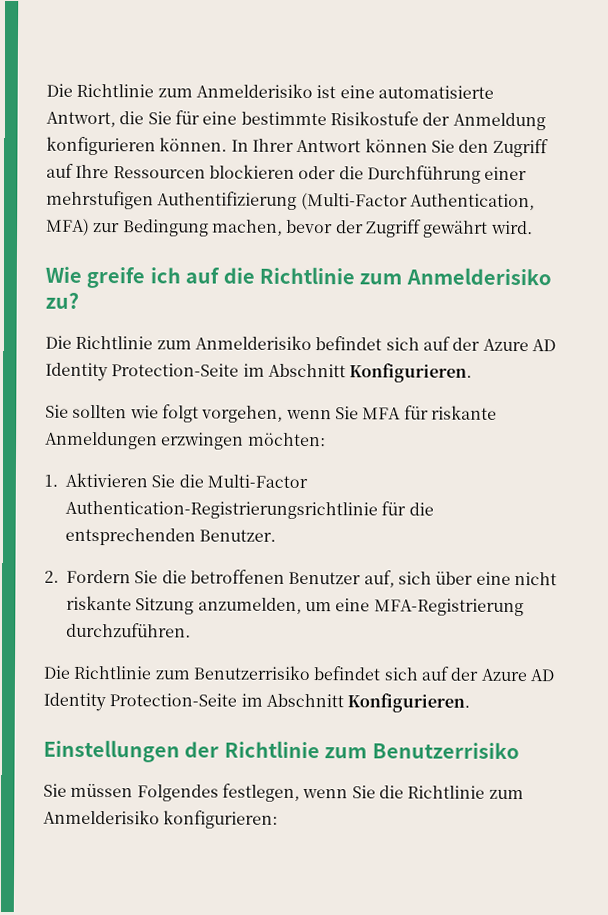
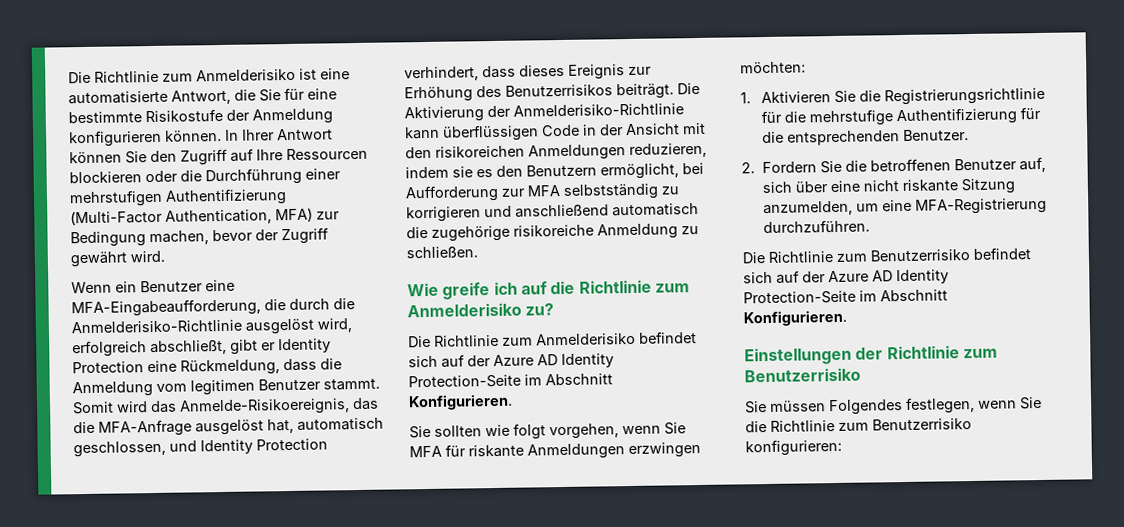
+ Wenn ein Benutzer eine MFA-Eingabeaufforderung, die durch die Anmelderisiko-Richtlinie ausgelöst wird, erfolgreich abschließt, gibt er Identity Protection eine Rückmeldung, dass die Anmeldung vom legitimen Benutzer stammt. Somit wird das Anmelde-Risikoereignis, das die MFA-Anfrage ausgelöst hat, automatisch geschlossen, und Identity Protection verhindert, dass dieses Ereignis zur Erhöhung des Benutzerrisikos beiträgt. Die Aktivierung der Anmelderisiko-Richtlinie kann überflüssigen Code in der Ansicht mit den risikoreichen Anmeldungen reduzieren, indem sie es den Benutzern ermöglicht, bei Aufforderung zur MFA selbstständig zu korrigieren und anschließend automatisch die zugehörige risikoreiche Anmeldung zu schließen.
- 1. Aktivieren Sie die Multi-Factor Authentication-Registrierungsrichtlinie für die entsprechenden Benutzer.
+ 1. Aktivieren Sie die Registrierungsrichtlinie für die mehrstufige Authentifizierung für die entsprechenden Benutzer.
- Sie müssen Folgendes festlegen, wenn Sie die Richtlinie zum Anmelderisiko konfigurieren:
+ Sie müssen Folgendes festlegen, wenn Sie die Richtlinie zum Benutzerrisiko konfigurieren:

